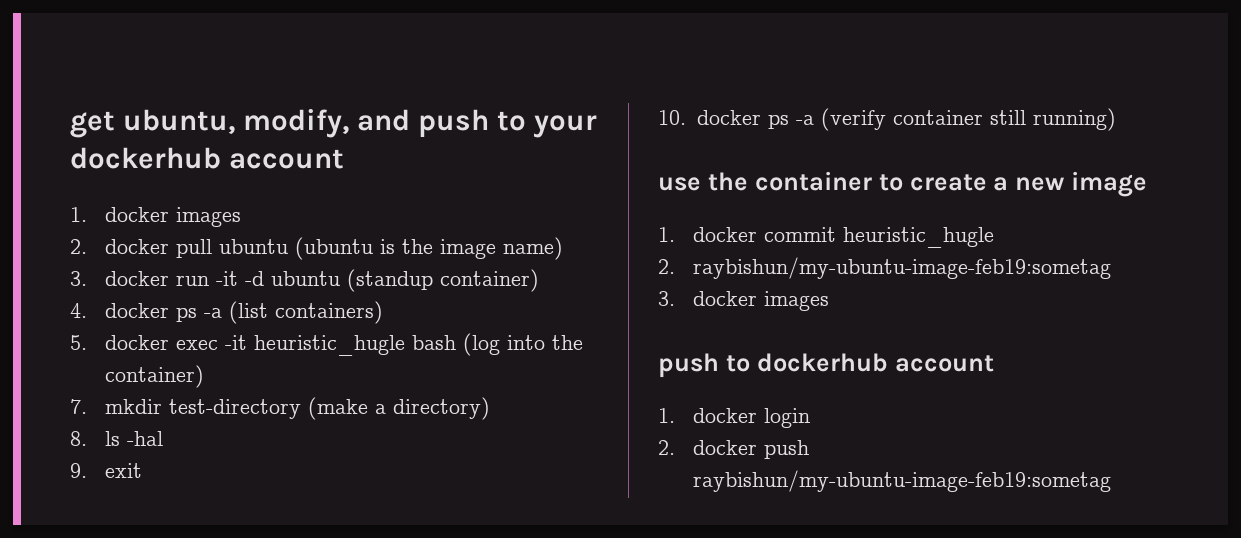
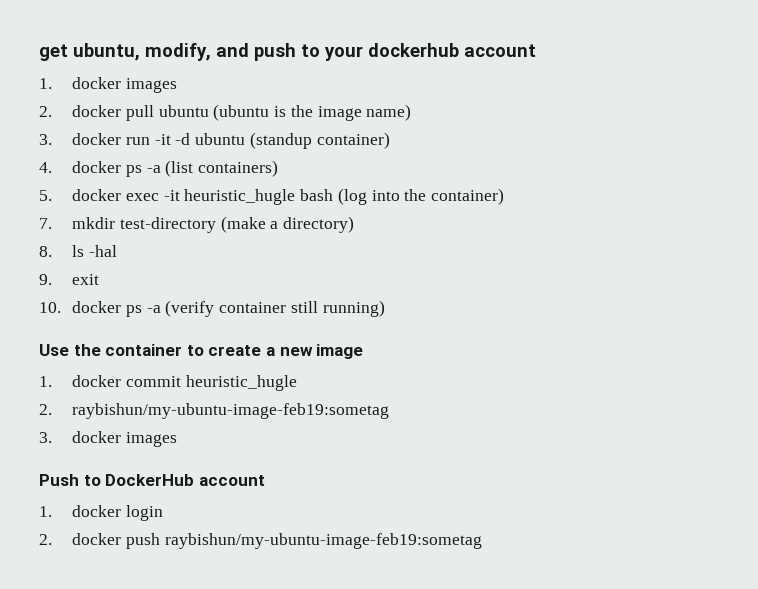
- use the container to create a new image
+ Use the container to create a new image
- push to dockerhub account
+ Push to DockerHub account

